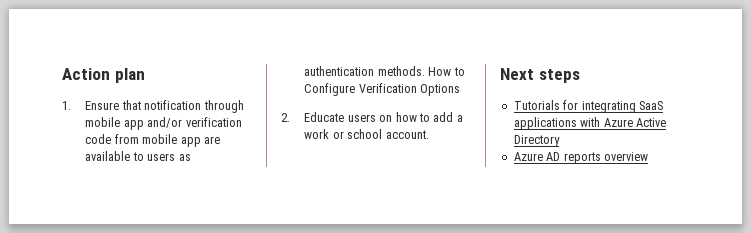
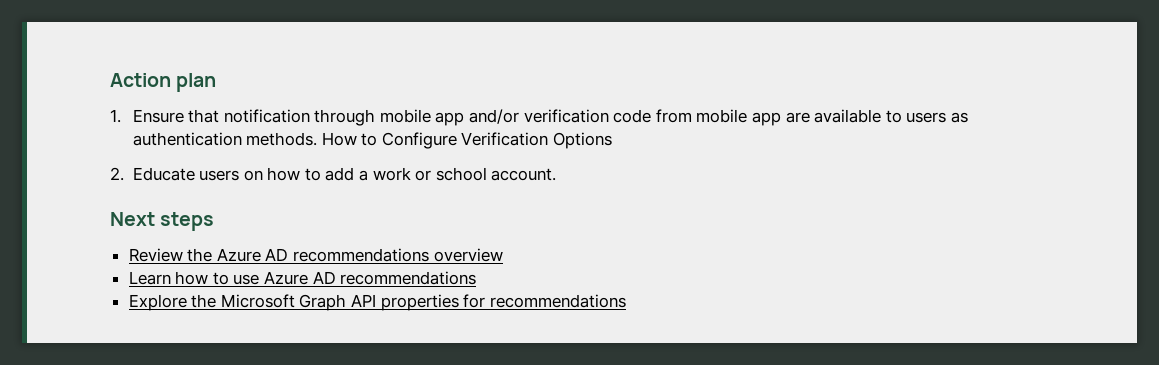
- Tutorials for integrating SaaS applications with Azure Active Directory
- Azure AD reports overview
+ Review the Azure AD recommendations overview
+ Learn how to use Azure AD recommendations
+ Explore the Microsoft Graph API properties for recommendations

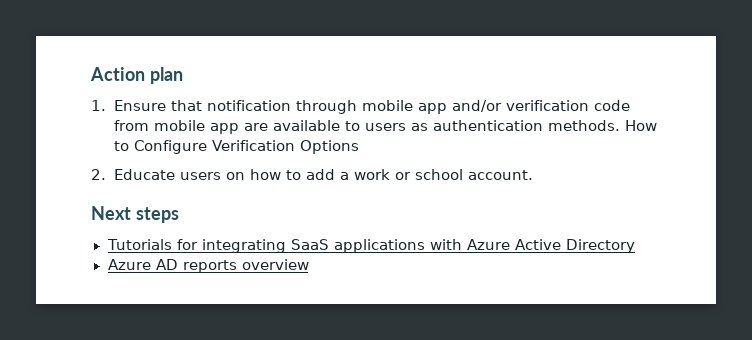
- Review the Azure AD recommendations overview
+ Tutorials for integrating SaaS applications with Azure Active Directory
+ Azure AD reports overview
- Learn how to use Azure AD recommendations
- Explore the Microsoft Graph API properties for recommendations

